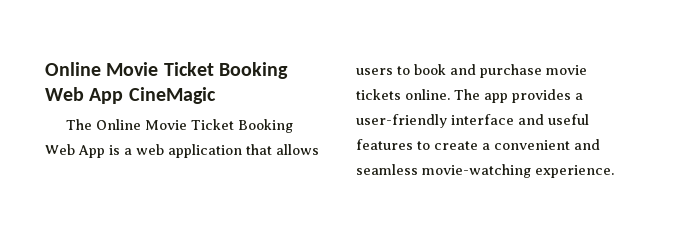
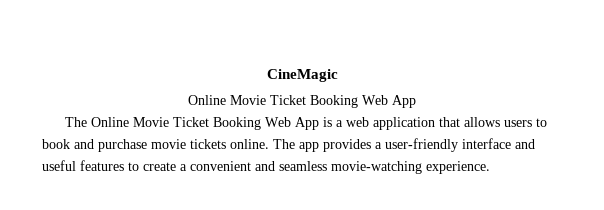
- Online Movie Ticket Booking Web App CineMagic
+ CineMagic
+ Online Movie Ticket Booking Web App

